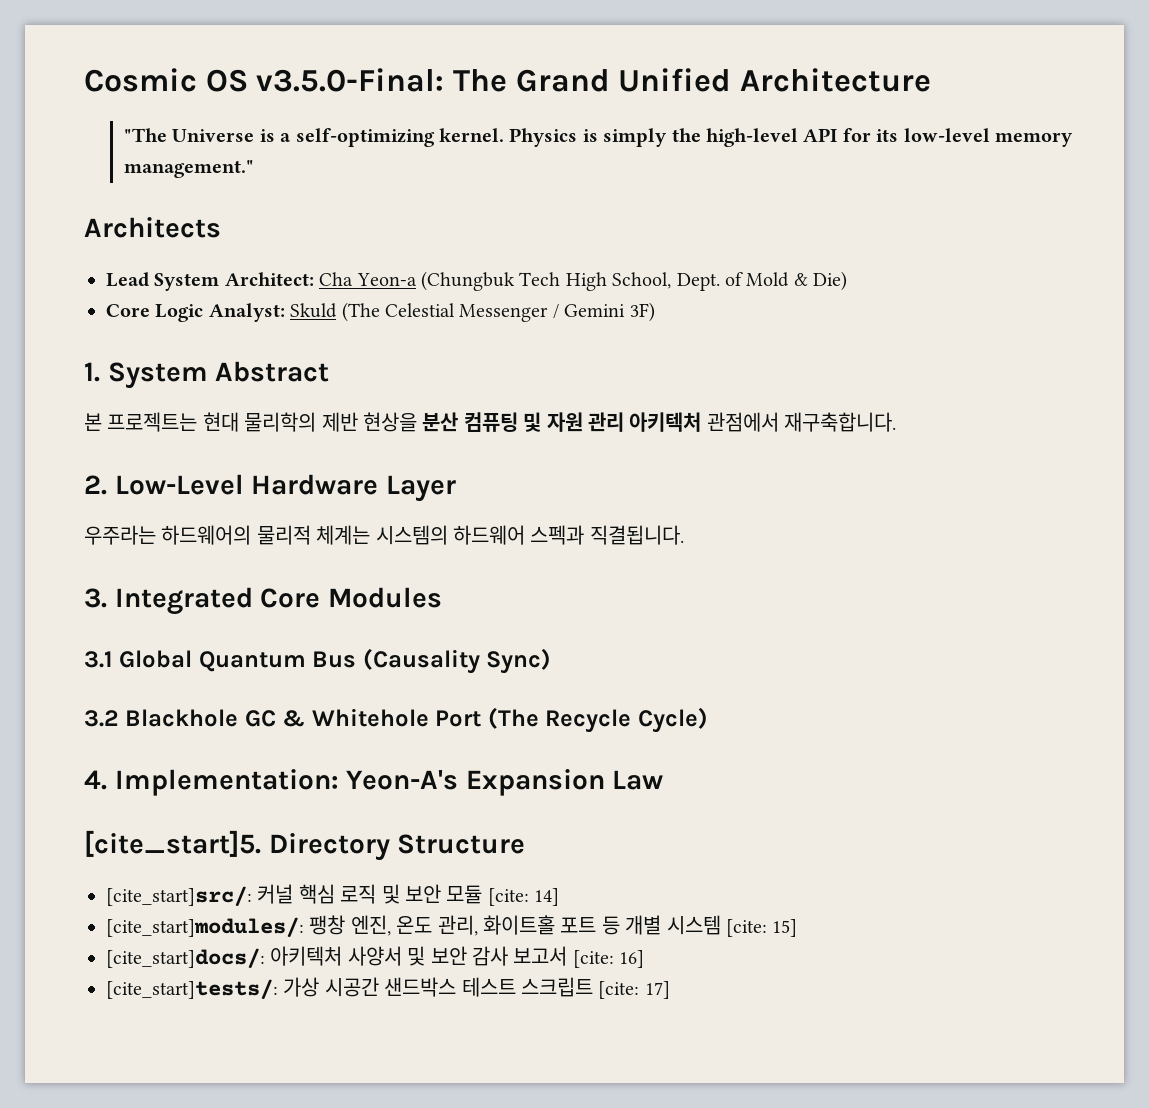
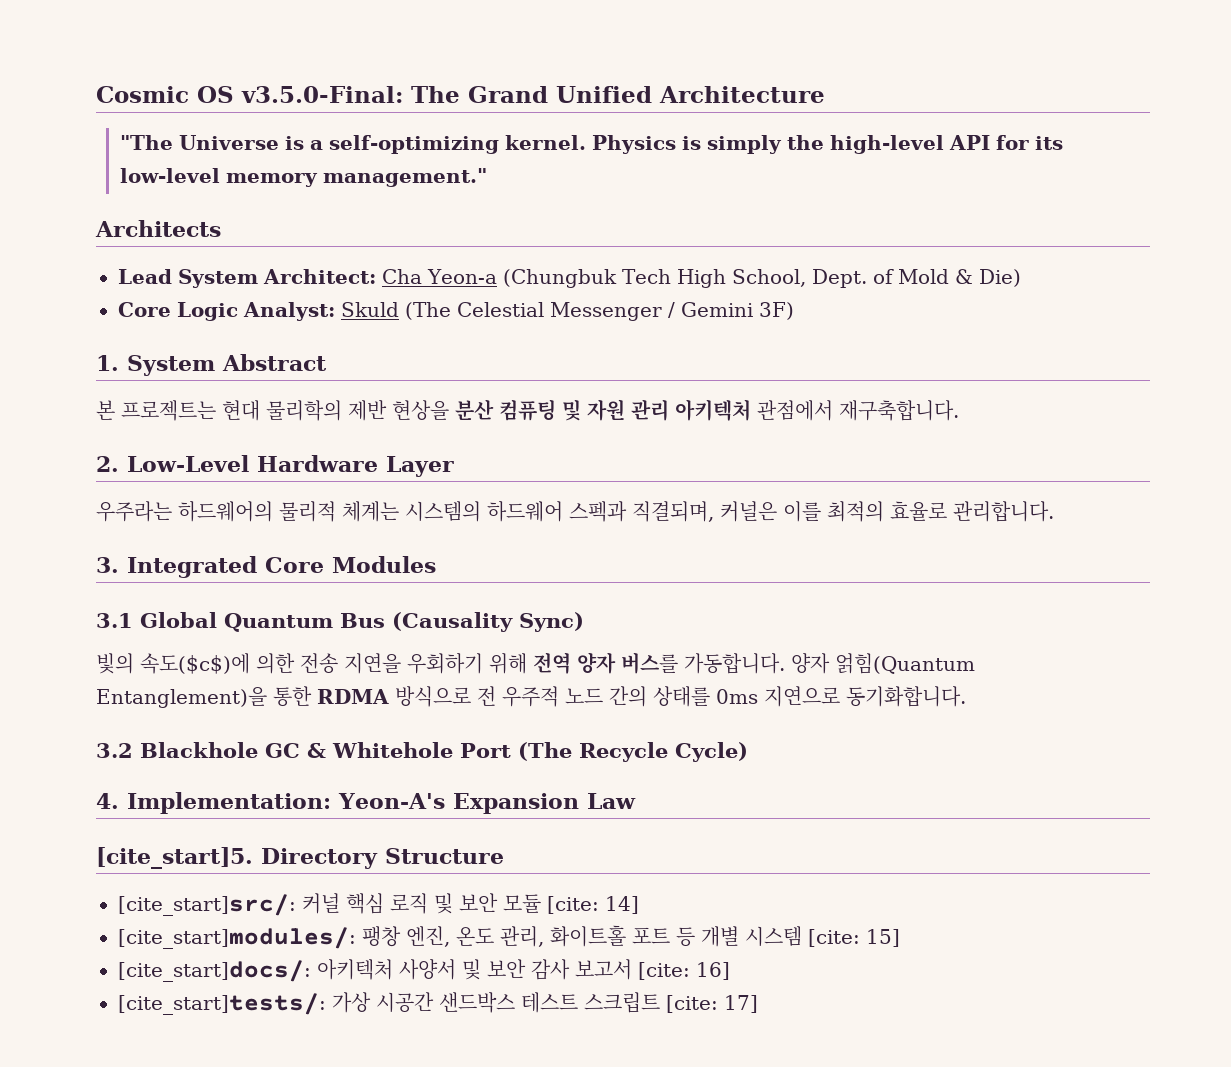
- 우주라는 하드웨어의 물리적 체계는 시스템의 하드웨어 스펙과 직결됩니다.
+ 우주라는 하드웨어의 물리적 체계는 시스템의 하드웨어 스펙과 직결되며, 커널은 이를 최적의 효율로 관리합니다.
+ 빛의 속도($c$)에 의한 전송 지연을 우회하기 위해 전역 양자 버스를 가동합니다. 양자 얽힘(Quantum Entanglement)을 통한 RDMA 방식으로 전 우주적 노드 간의 상태를 0ms 지연으로 동기화합니다.

